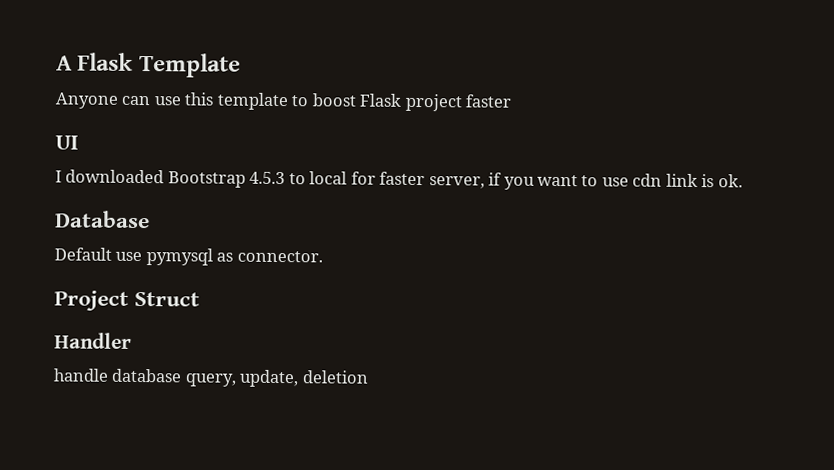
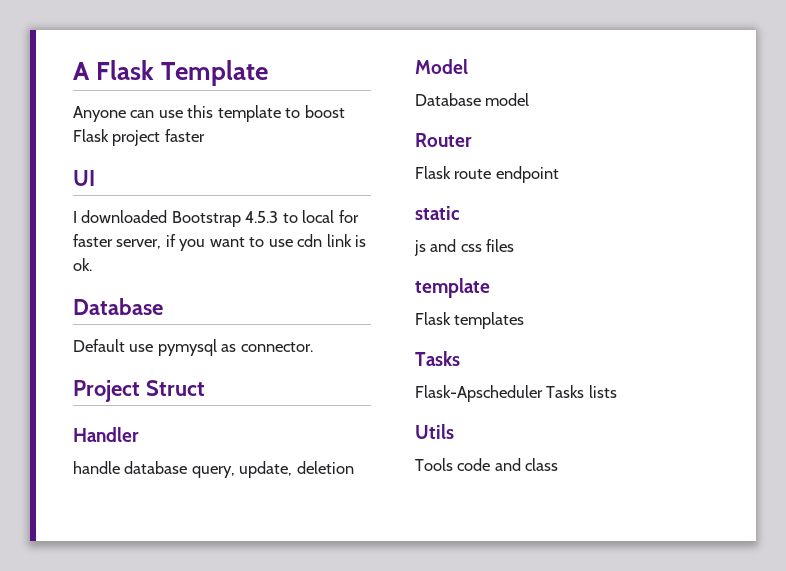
+ Model
+ Database model
+ Router
+ Flask route endpoint
+ static
+ js and css files
+ template
+ Flask templates
+ Tasks
+ Flask-Apscheduler Tasks lists
+ Utils
+ Tools code and class

